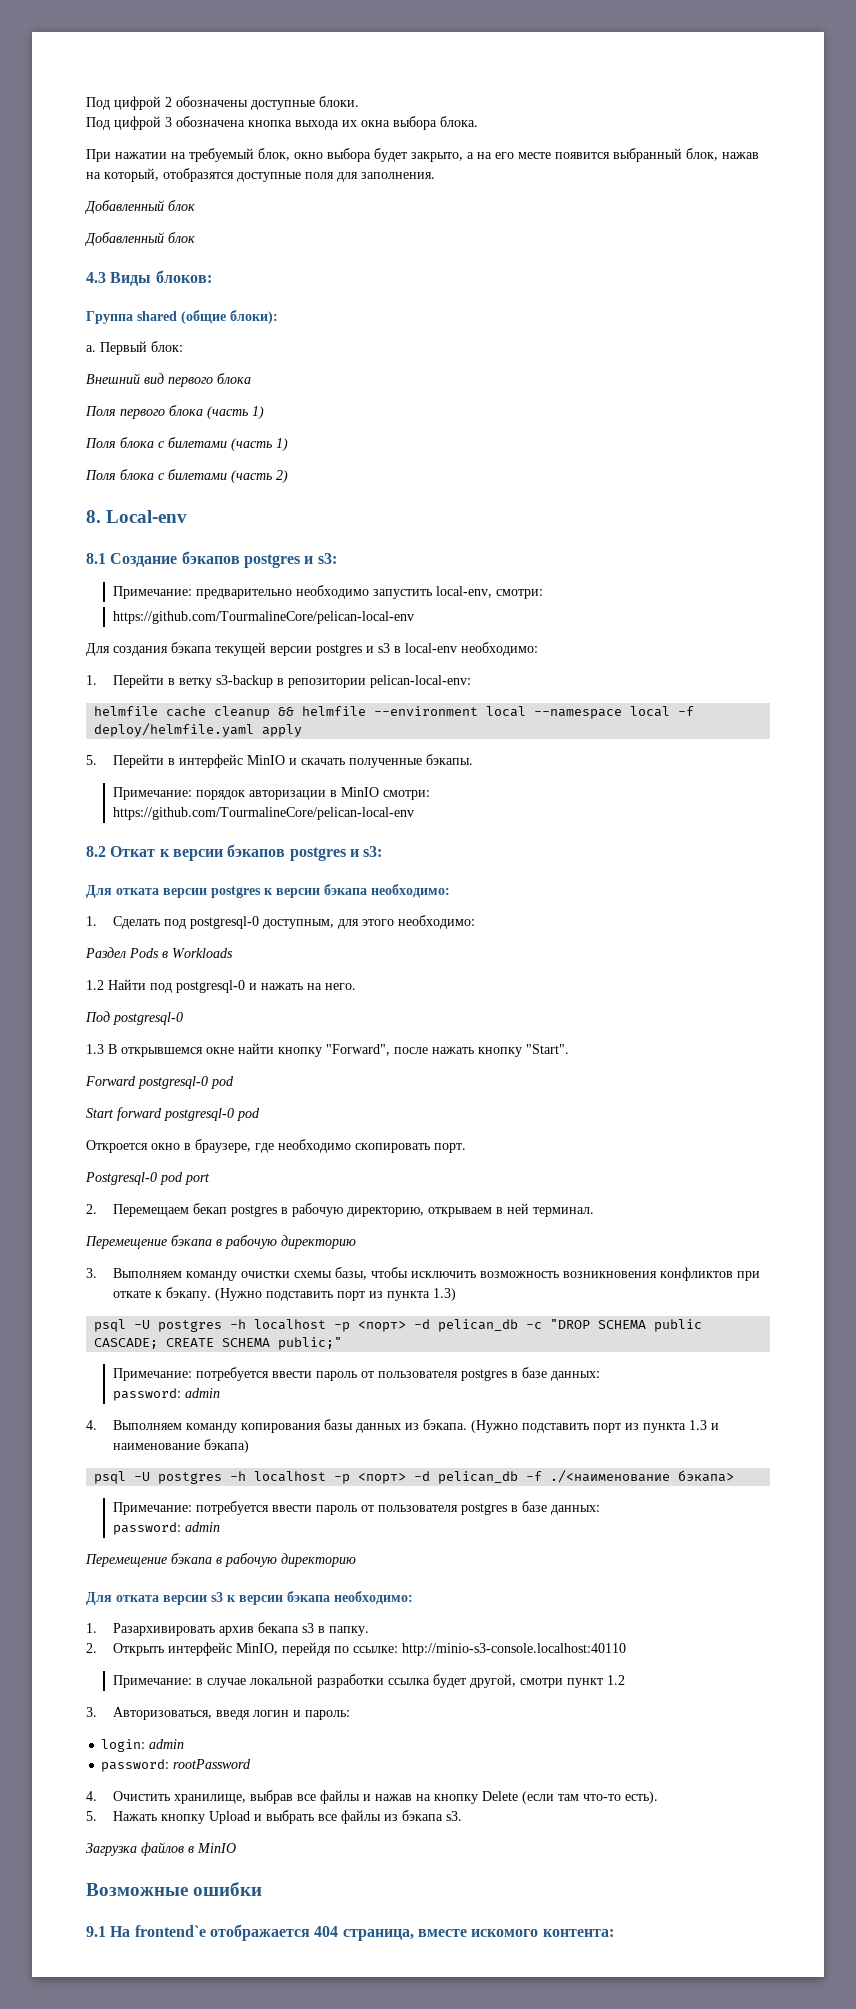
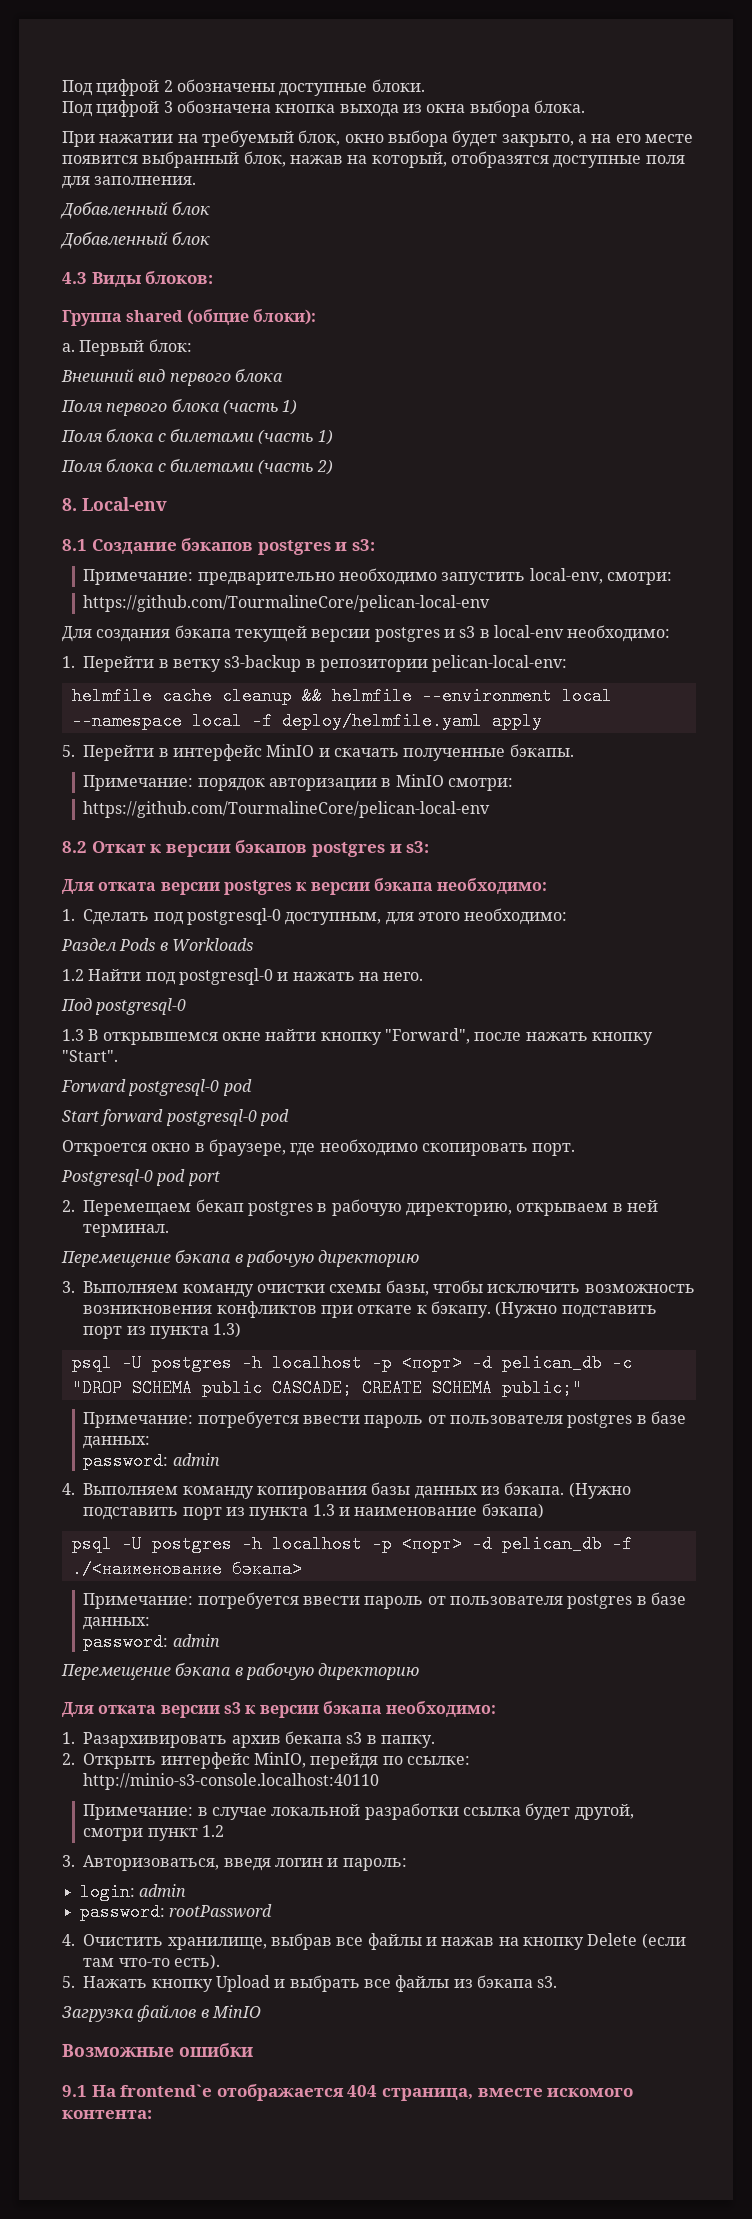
- Под цифрой 3 обозначена кнопка выхода их окна выбора блока.
+ Под цифрой 3 обозначена кнопка выхода из окна выбора блока.

